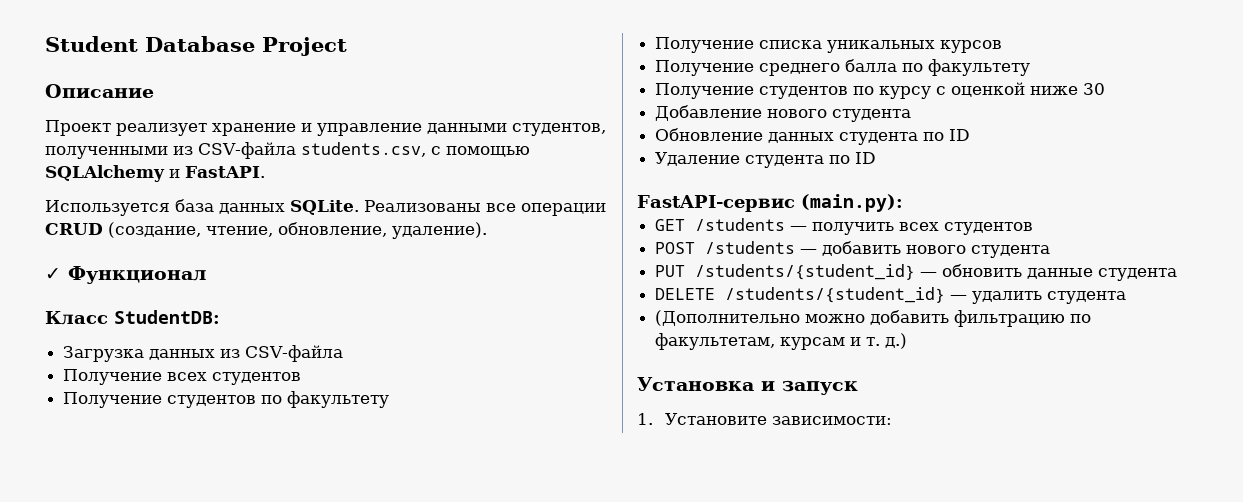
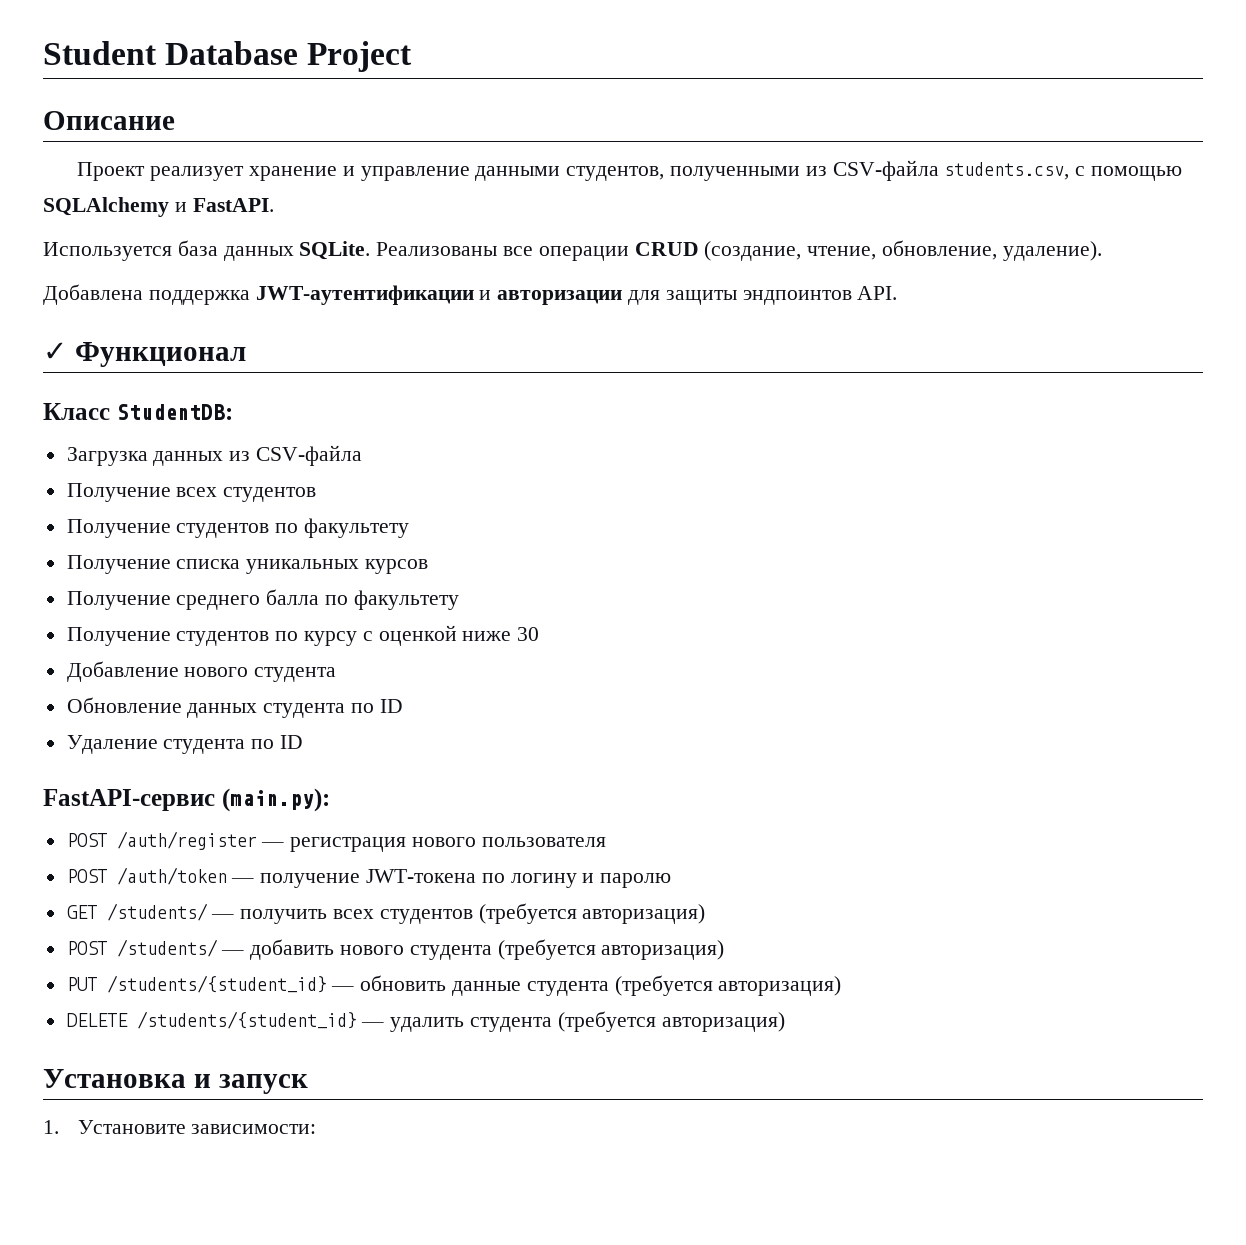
+ Добавлена поддержка JWT-аутентификации и авторизации для защиты эндпоинтов API.
+ POST /auth/register — регистрация нового пользователя
+ POST /auth/token — получение JWT-токена по логину и паролю
- GET /students — получить всех студентов
- POST /students — добавить нового студента
+ GET /students/ — получить всех студентов (требуется авторизация)
+ POST /students/ — добавить нового студента (требуется авторизация)
- PUT /students/{student_id} — обновить данные студента
+ PUT /students/{student_id} — обновить данные студента (требуется авторизация)
- DELETE /students/{student_id} — удалить студента
- (Дополнительно можно добавить фильтрацию по факультетам, курсам и т. д.)
+ DELETE /students/{student_id} — удалить студента (требуется авторизация)

